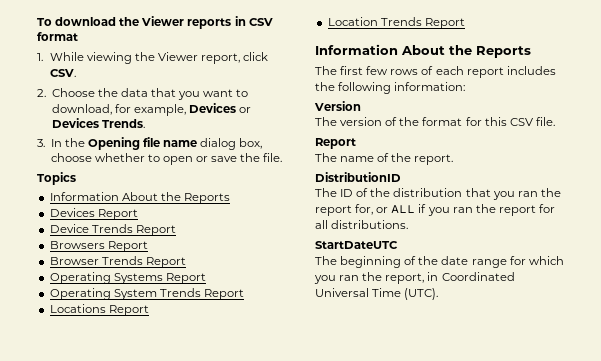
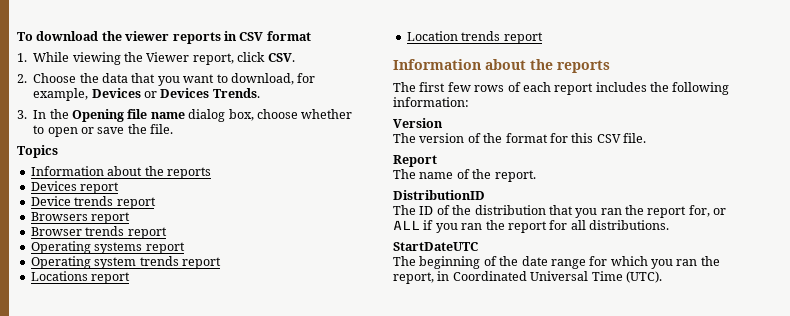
- To download the Viewer reports in CSV format
+ To download the viewer reports in CSV format
  Topics
- Information About the Reports
- Devices Report
+ Information about the reports
+ Devices report
- Device Trends Report
+ Device trends report
- Browsers Report
+ Browsers report
- Browser Trends Report
- Operating Systems Report
- Operating System Trends Report
+ Browser trends report
+ Operating systems report
+ Operating system trends report
- Locations Report
+ Locations report
- Location Trends Report
- Information About the Reports
+ Location trends report
+ Information about the reports

